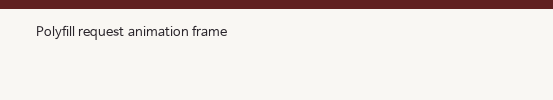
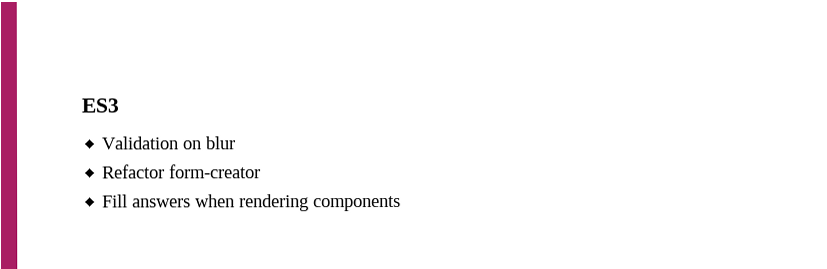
- Polyfill request animation frame
+ ES3
+ Validation on blur
+ Refactor form-creator
+ Fill answers when rendering components

